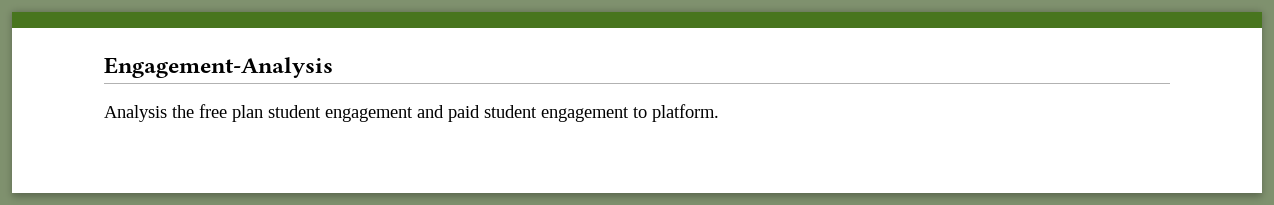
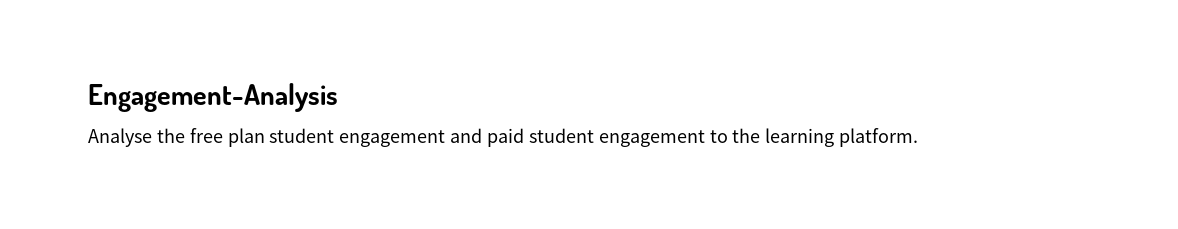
- Analysis the free plan student engagement and paid student engagement to platform.
+ Analyse the free plan student engagement and paid student engagement to the learning platform.

